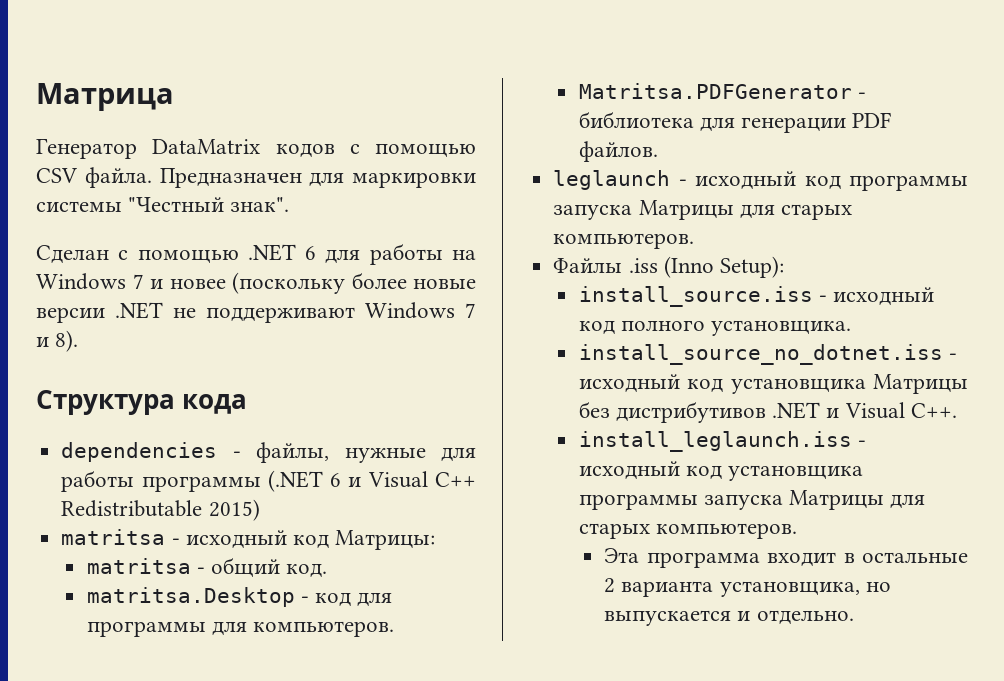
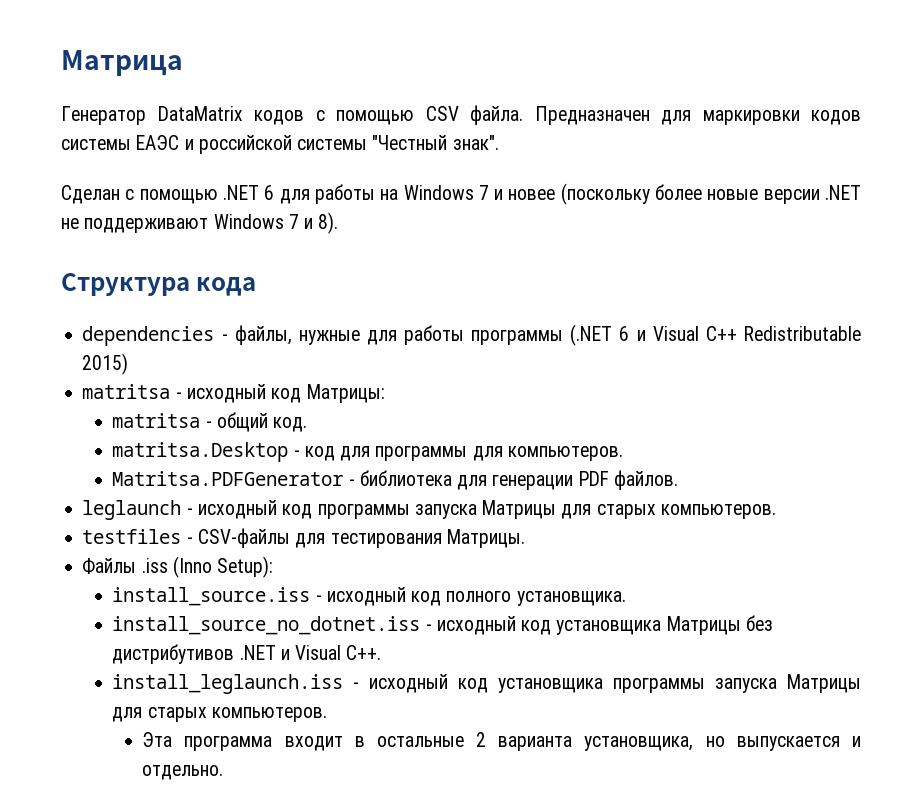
- Предназначен для маркировки системы "Честный знак".
+ Предназначен для маркировки кодов системы ЕАЭС и российской системы "Честный знак".
+ testfiles - CSV-файлы для тестирования Матрицы.

